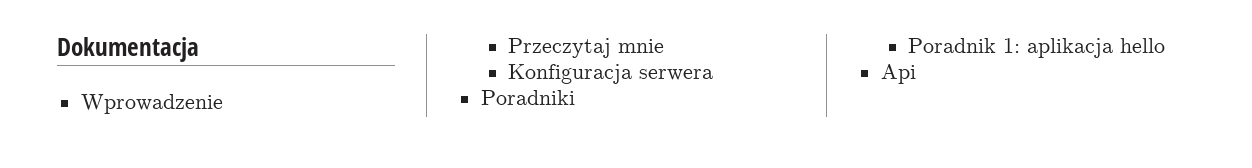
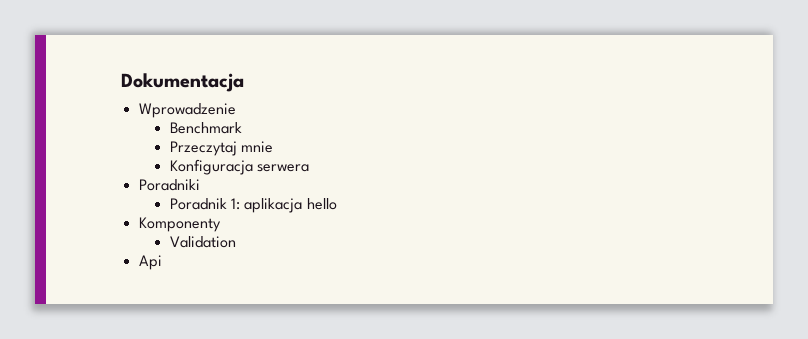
+ Benchmark
+ Komponenty
+ Validation

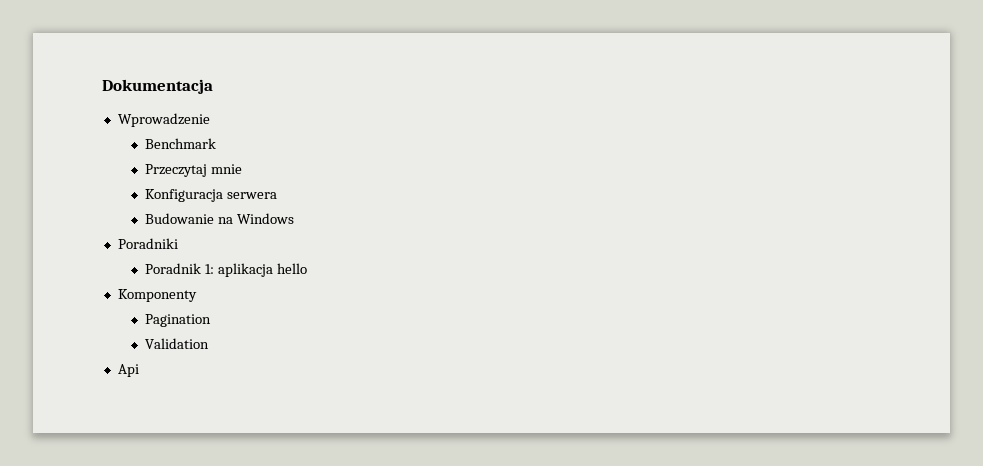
+ Budowanie na Windows
+ Pagination

